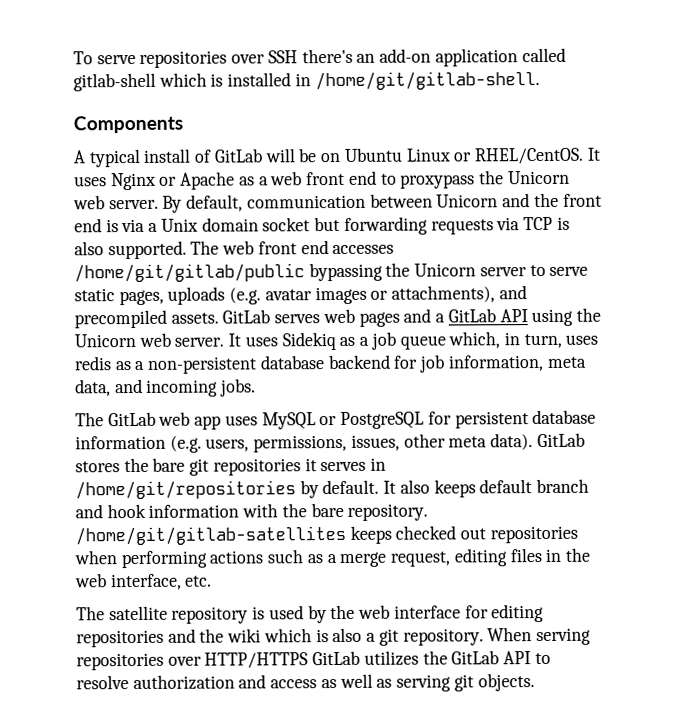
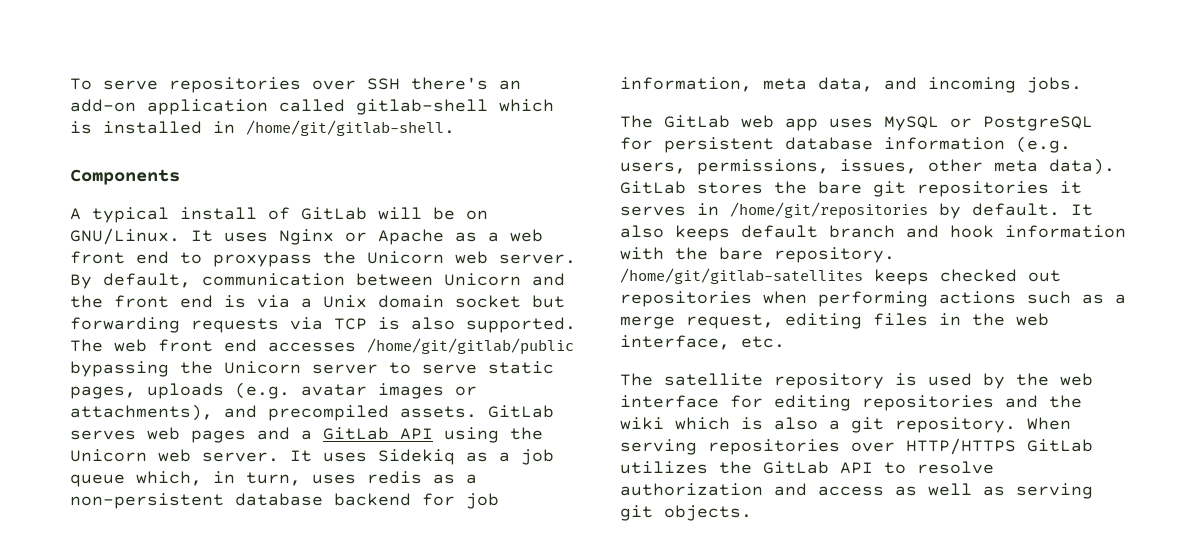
- A typical install of GitLab will be on Ubuntu Linux or RHEL/CentOS.
+ A typical install of GitLab will be on GNU/Linux.

